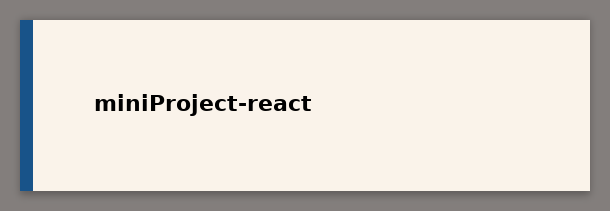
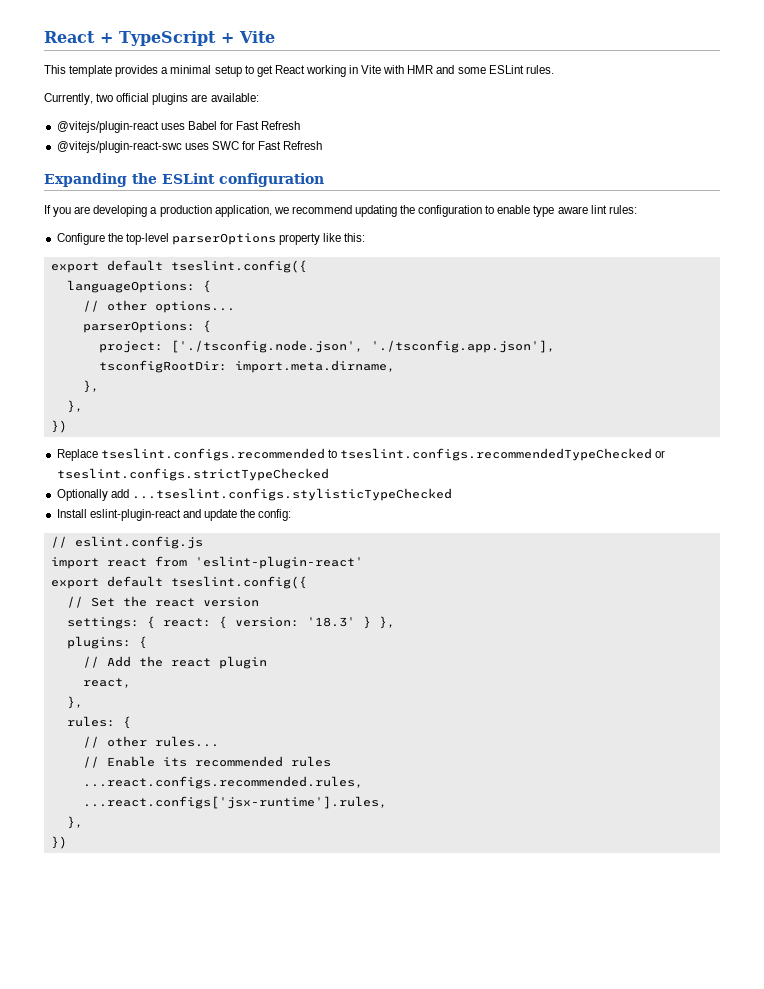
- miniProject-react
+ React + TypeScript + Vite
+ This template provides a minimal setup to get React working in Vite with HMR and some ESLint rules.
+ Currently, two official plugins are available:
+ @vitejs/plugin-react uses Babel for Fast Refresh
+ @vitejs/plugin-react-swc uses SWC for Fast Refresh
+ Expanding the ESLint configuration
+ If you are developing a production application, we recommend updating the configuration to enable type aware lint rules:
+ Configure the top-level parserOptions property like this:
+ export default tseslint.config({
+ languageOptions: {
+ // other options...
+ parserOptions: {
+ project: ['./tsconfig.node.json', './tsconfig.app.json'],
+ tsconfigRootDir: import.meta.dirname,
+ },
+ },
+ })
+ Replace tseslint.configs.recommended to tseslint.configs.recommendedTypeChecked or tseslint.configs.strictTypeChecked
+ Optionally add ...tseslint.configs.stylisticTypeChecked
+ Install eslint-plugin-react and update the config:
+ // eslint.config.js
+ import react from 'eslint-plugin-react'
+ export default tseslint.config({
+ // Set the react version
+ settings: { react: { version: '18.3' } },
+ plugins: {
+ // Add the react plugin
+ react,
+ },
+ rules: {
+ // other rules...
+ // Enable its recommended rules
+ ...react.configs.recommended.rules,
+ ...react.configs['jsx-runtime'].rules,
+ },
+ })

